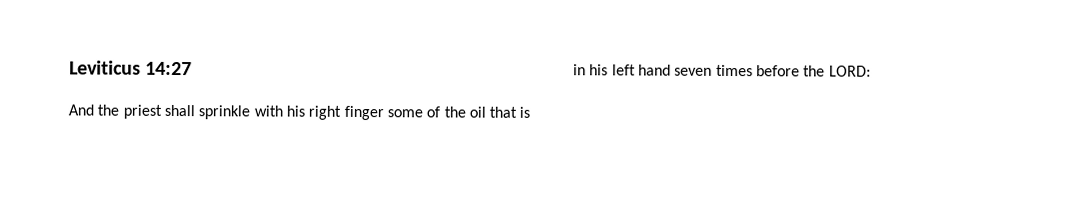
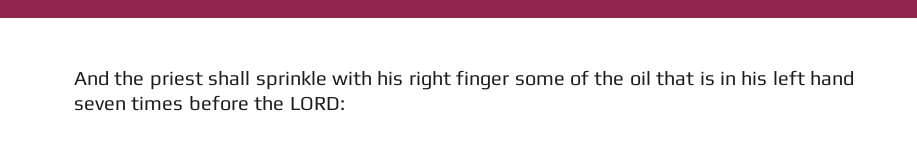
- Leviticus 14:27

